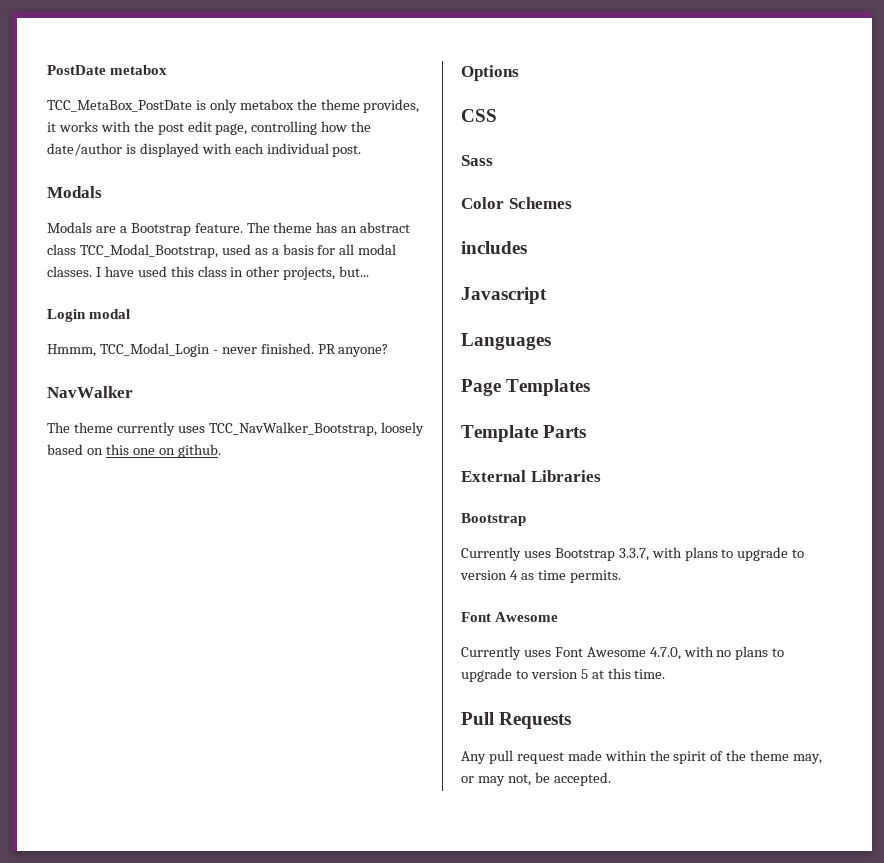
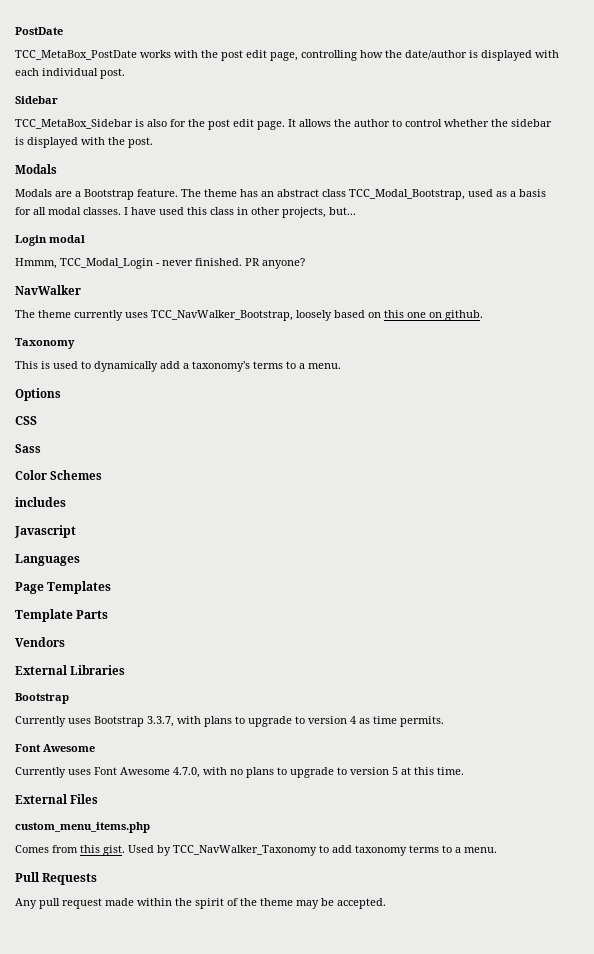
- PostDate metabox
+ PostDate
- TCC_MetaBox_PostDate is only metabox the theme provides, it works with the post edit page, controlling how the date/author is displayed with each individual post.
+ TCC_MetaBox_PostDate works with the post edit page, controlling how the date/author is displayed with each individual post.
+ Sidebar
+ TCC_MetaBox_Sidebar is also for the post edit page. It allows the author to control whether the sidebar is displayed with the post.
+ Taxonomy
+ This is used to dynamically add a taxonomy's terms to a menu.
+ Vendors
+ External Files
+ custom_menu_items.php
+ Comes from this gist. Used by TCC_NavWalker_Taxonomy to add taxonomy terms to a menu.
- Any pull request made within the spirit of the theme may, or may not, be accepted.
+ Any pull request made within the spirit of the theme may be accepted.

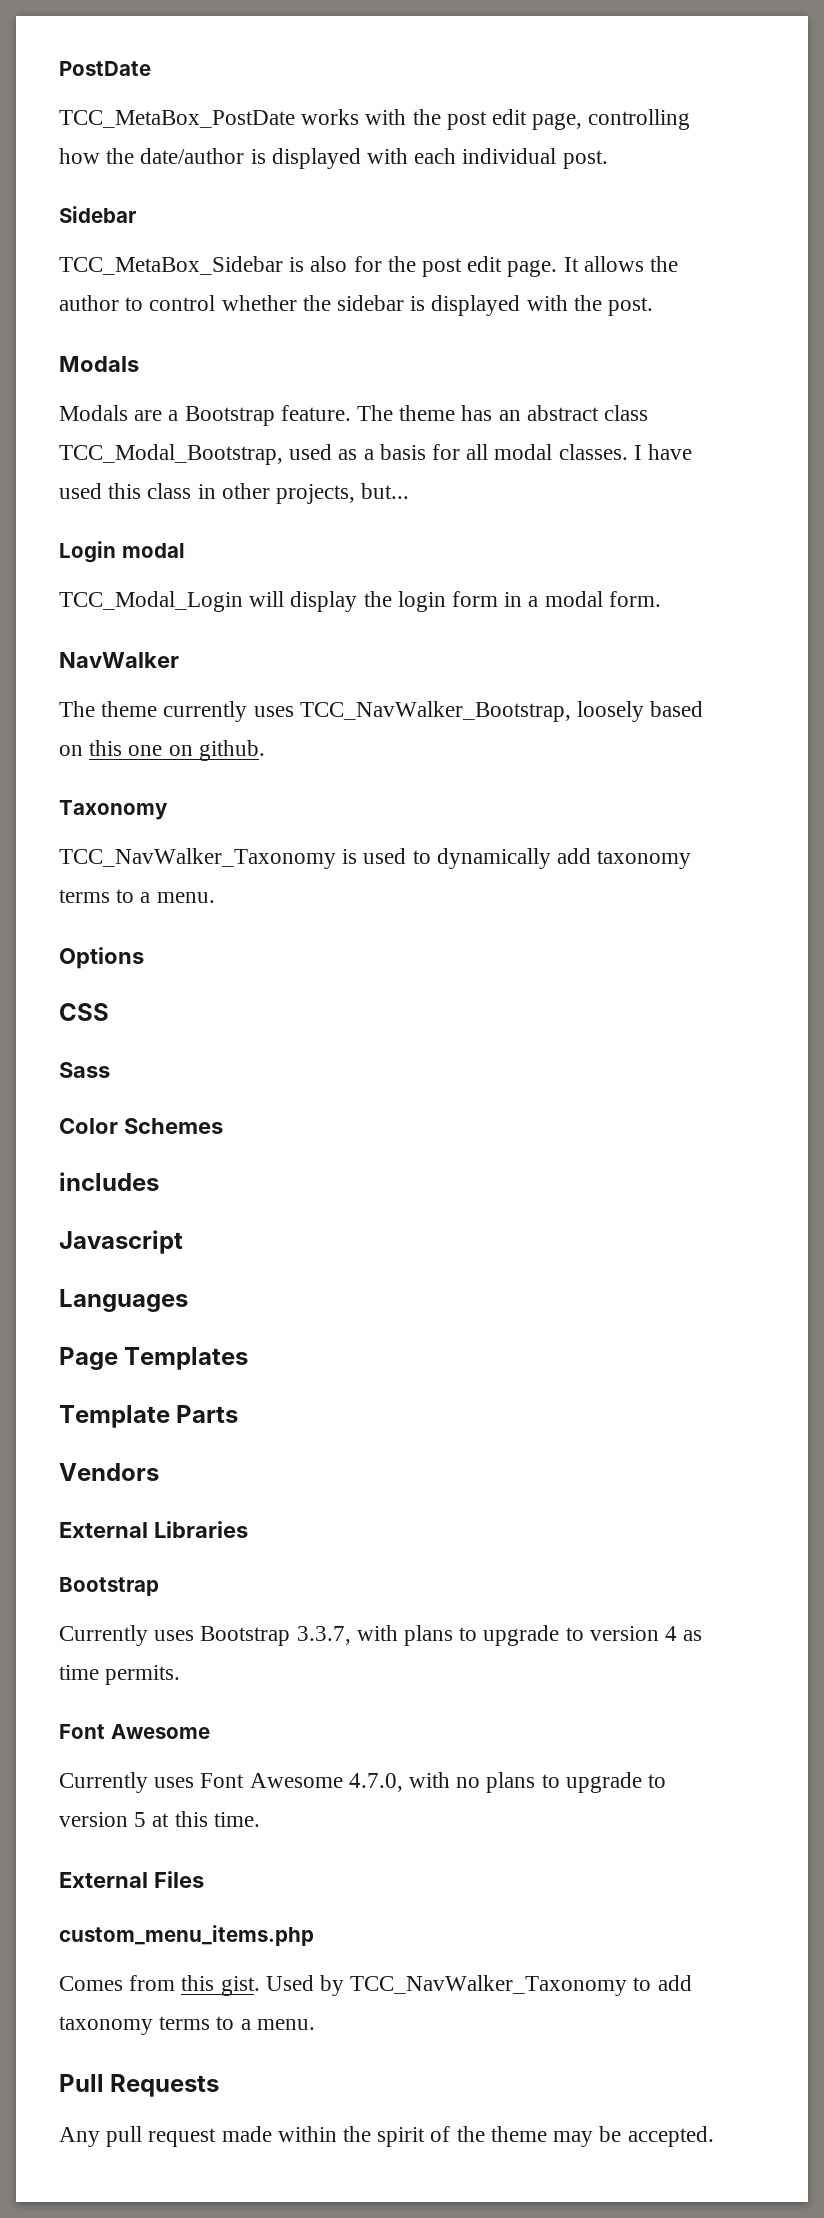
- Hmmm, TCC_Modal_Login - never finished. PR anyone?
+ TCC_Modal_Login will display the login form in a modal form.
- This is used to dynamically add a taxonomy's terms to a menu.
+ TCC_NavWalker_Taxonomy is used to dynamically add taxonomy terms to a menu.

